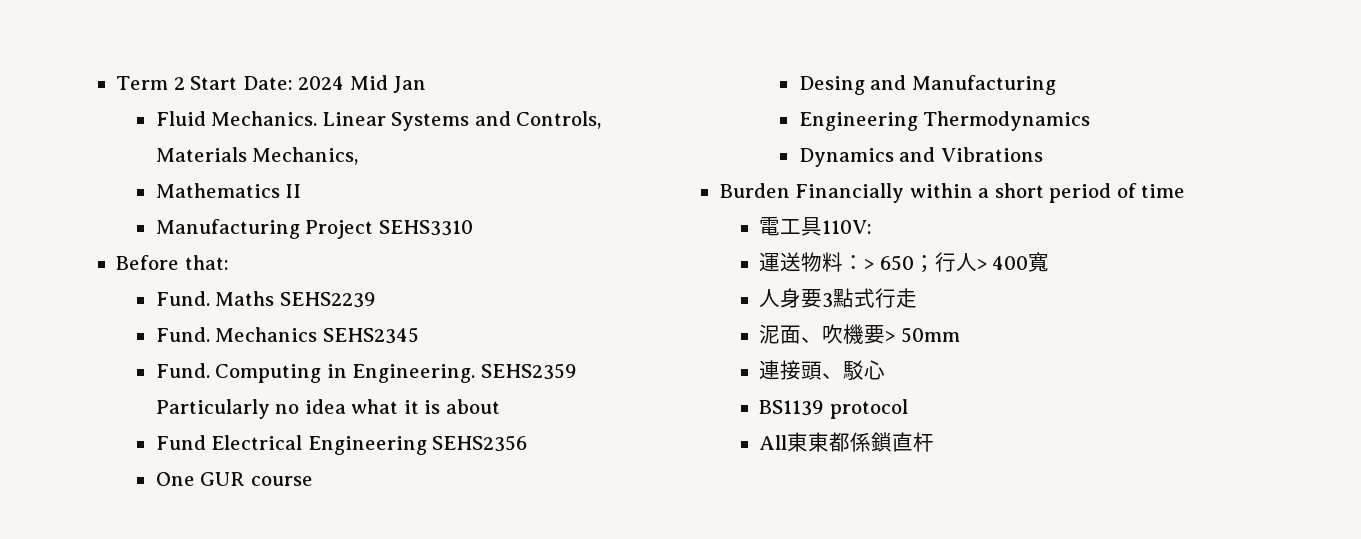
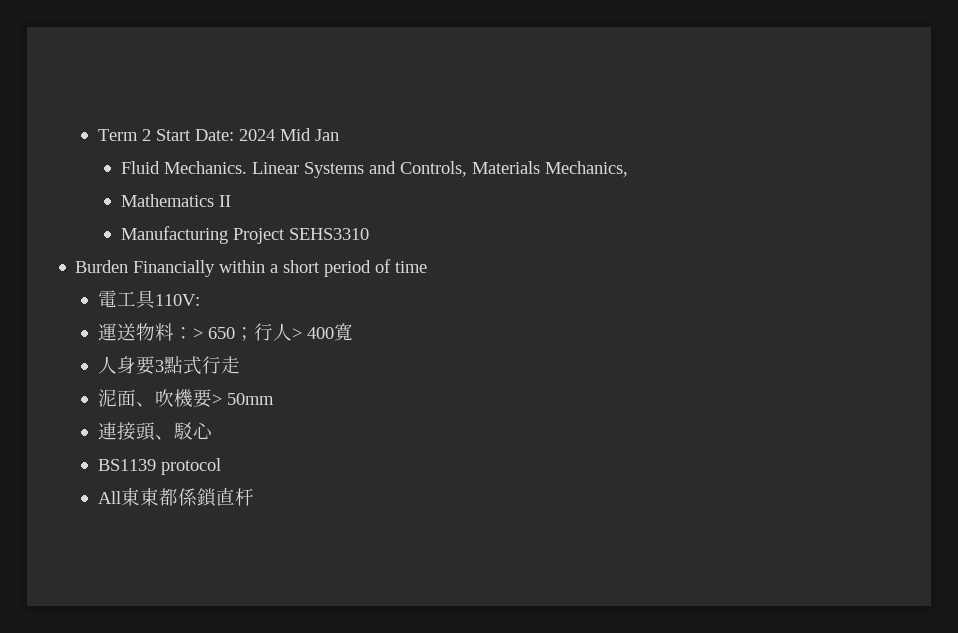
- Before that:
- Fund. Maths SEHS2239
- Fund. Mechanics SEHS2345
- Fund. Computing in Engineering. SEHS2359 Particularly no idea what it is about
- Fund Electrical Engineering SEHS2356
- One GUR course
- Desing and Manufacturing
- Engineering Thermodynamics
- Dynamics and Vibrations

